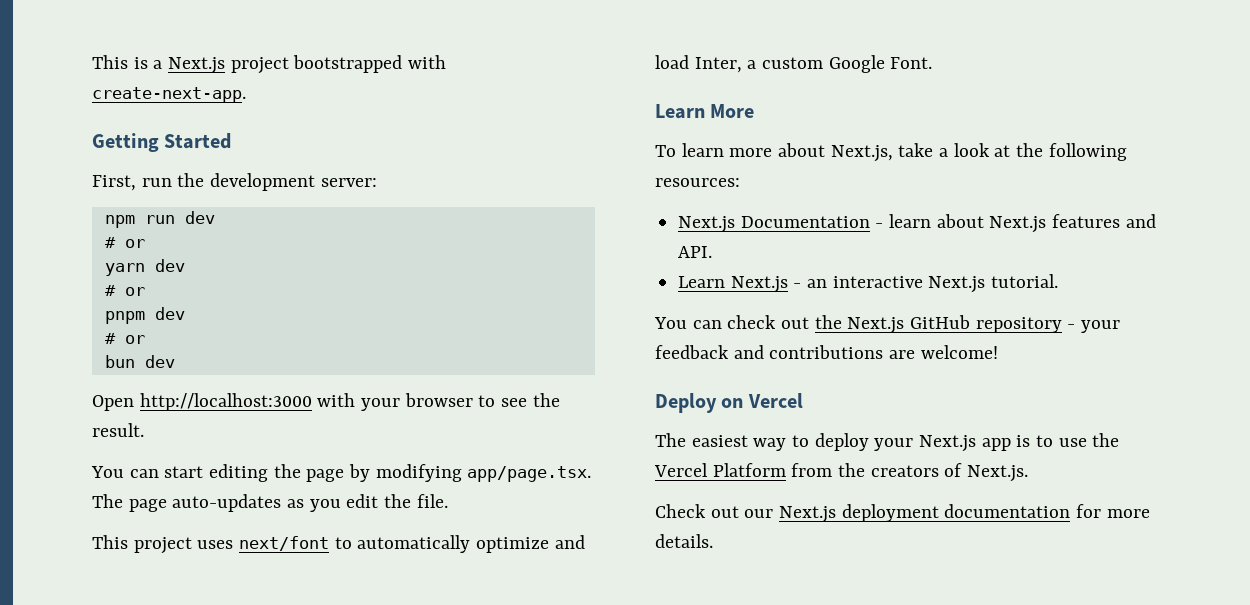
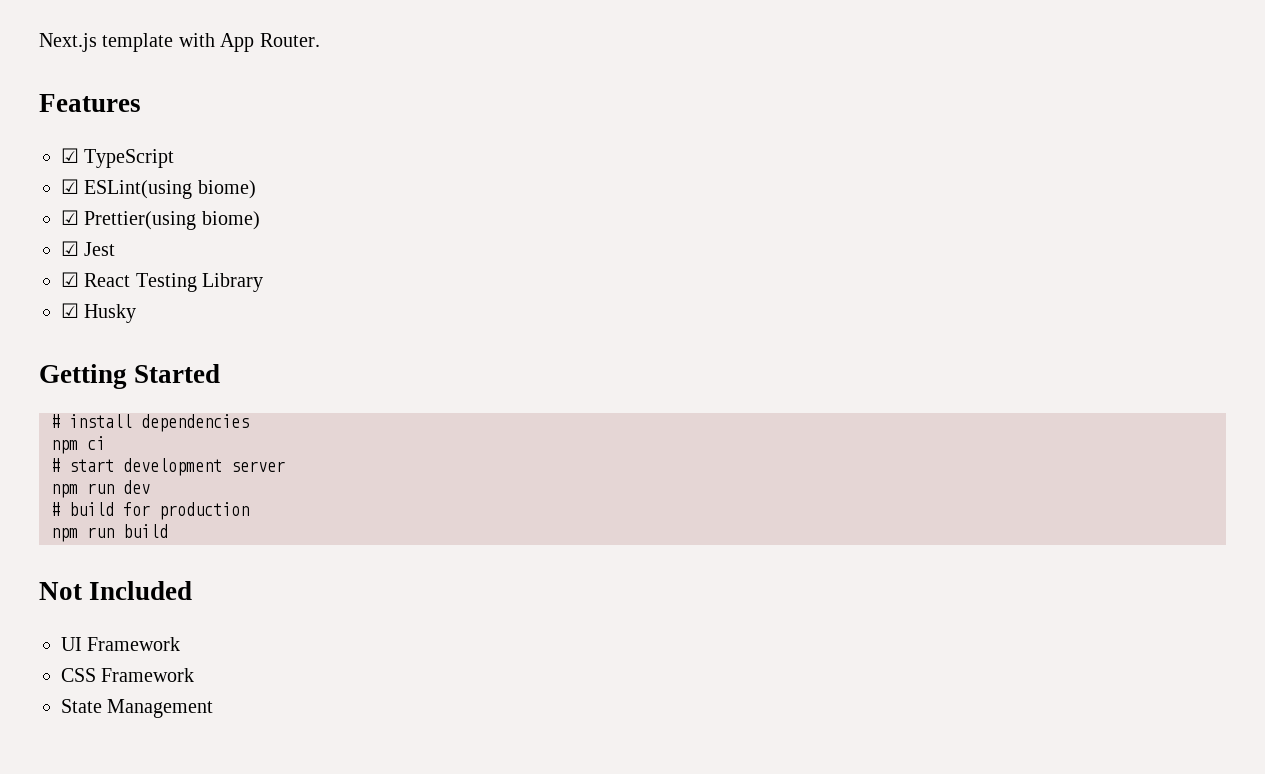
- This is a Next.js project bootstrapped with create-next-app.
+ Next.js template with App Router.
+ Features
+ ☑ TypeScript
+ ☑ ESLint(using biome)
+ ☑ Prettier(using biome)
+ ☑ Jest
+ ☑ React Testing Library
+ ☑ Husky
  Getting Started
- First, run the development server:
+ # install dependencies
+ npm ci
+ # start development server
  npm run dev
- # or
- yarn dev
- # or
- pnpm dev
- # or
- bun dev
- Open http://localhost:3000 with your browser to see the result.
- You can start editing the page by modifying app/page.tsx. The page auto-updates as you edit the file.
- This project uses next/font to automatically optimize and load Inter, a custom Google Font.
- Learn More
- To learn more about Next.js, take a look at the following resources:
- Next.js Documentation - learn about Next.js features and API.
- Learn Next.js - an interactive Next.js tutorial.
- You can check out the Next.js GitHub repository - your feedback and contributions are welcome!
- Deploy on Vercel
- The easiest way to deploy your Next.js app is to use the Vercel Platform from the creators of Next.js.
- Check out our Next.js deployment documentation for more details.
+ # build for production
+ npm run build
+ Not Included
+ UI Framework
+ CSS Framework
+ State Management

